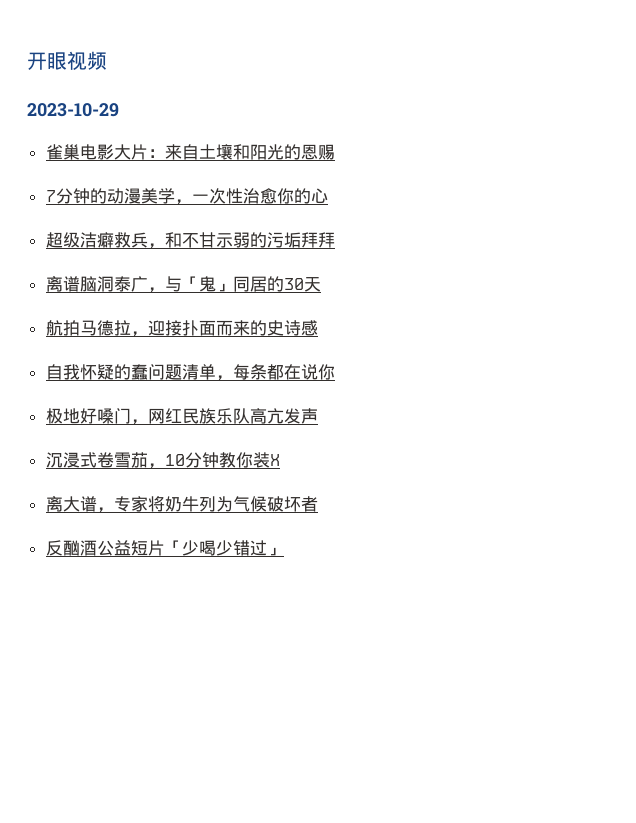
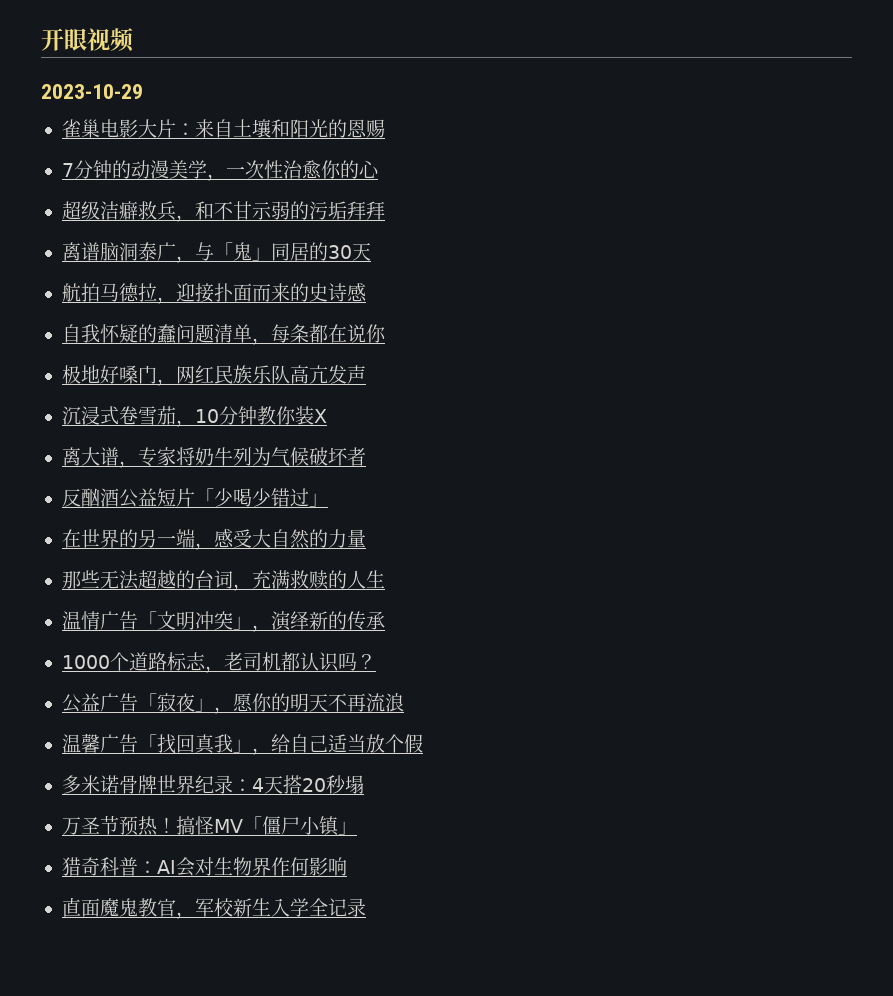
+ 在世界的另一端，感受大自然的力量
+ 那些无法超越的台词，充满救赎的人生
+ 温情广告「文明冲突」，演绎新的传承
+ 1000个道路标志，老司机都认识吗？
+ 公益广告「寂夜」，愿你的明天不再流浪
+ 温馨广告「找回真我」，给自己适当放个假
+ 多米诺骨牌世界纪录：4天搭20秒塌
+ 万圣节预热！搞怪MV「僵尸小镇」
+ 猎奇科普：AI会对生物界作何影响
+ 直面魔鬼教官，军校新生入学全记录

